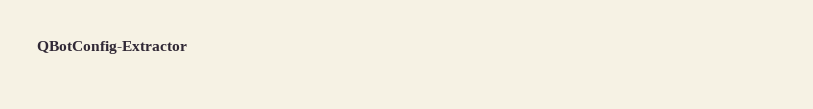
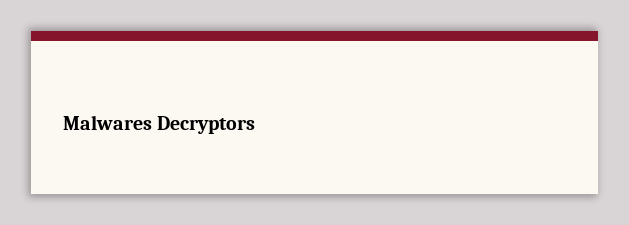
- QBotConfig-Extractor
+ Malwares Decryptors

